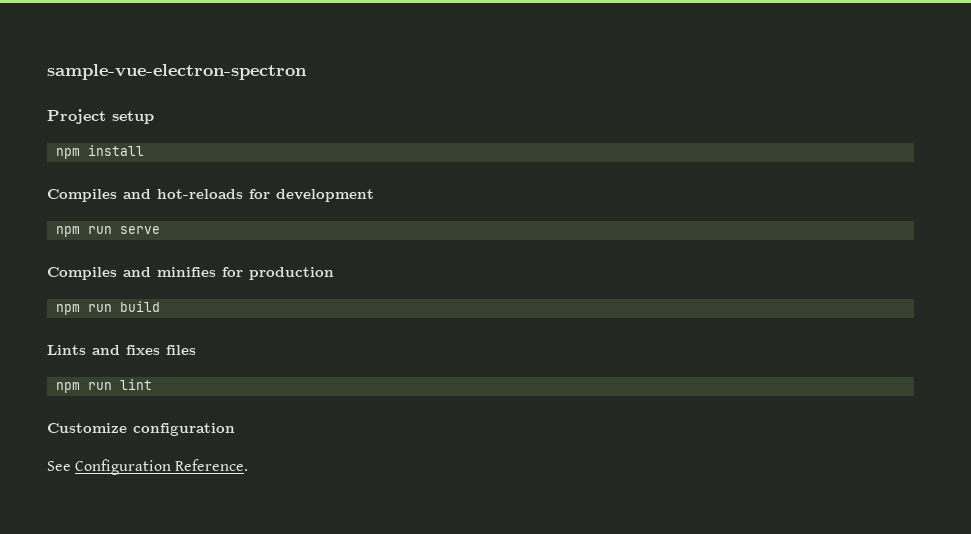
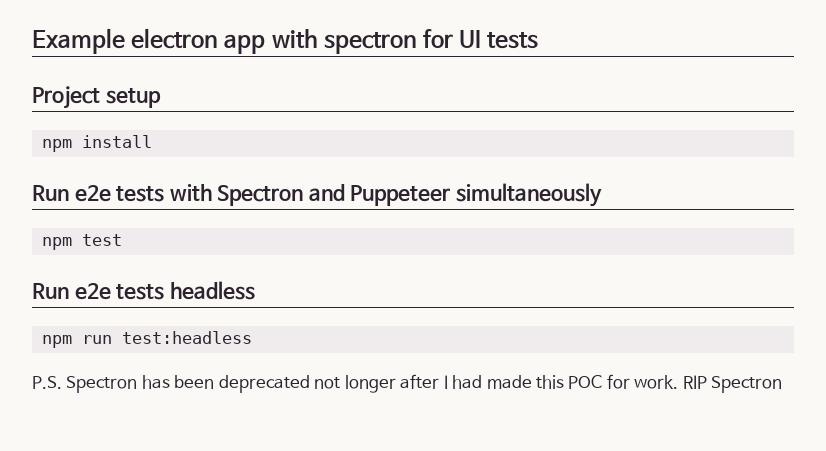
- sample-vue-electron-spectron
+ Example electron app with spectron for UI tests
  Project setup
  npm install
- Compiles and hot-reloads for development
- npm run serve
- Compiles and minifies for production
- npm run build
- Lints and fixes files
- npm run lint
- Customize configuration
- See Configuration Reference.
+ Run e2e tests with Spectron and Puppeteer simultaneously
+ npm test
+ Run e2e tests headless
+ npm run test:headless
+ P.S. Spectron has been deprecated not longer after I had made this POC for work. RIP Spectron

